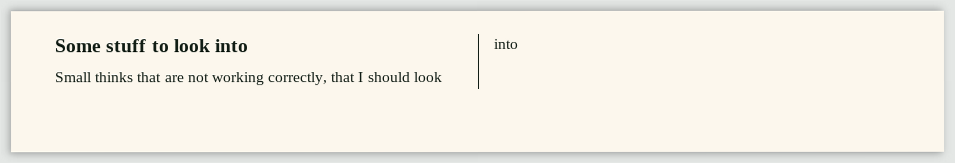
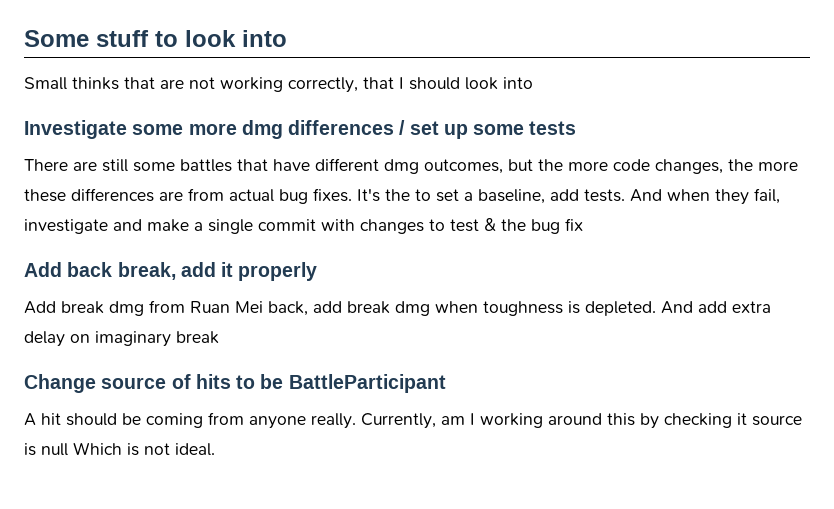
+ Investigate some more dmg differences / set up some tests
+ There are still some battles that have different dmg outcomes, but the more code changes, the more these differences are from actual bug fixes. It's the to set a baseline, add tests. And when they fail, investigate and make a single commit with changes to test & the bug fix
+ Add back break, add it properly
+ Add break dmg from Ruan Mei back, add break dmg when toughness is depleted. And add extra delay on imaginary break
+ Change source of hits to be BattleParticipant
+ A hit should be coming from anyone really. Currently, am I working around this by checking it source is null Which is not ideal.

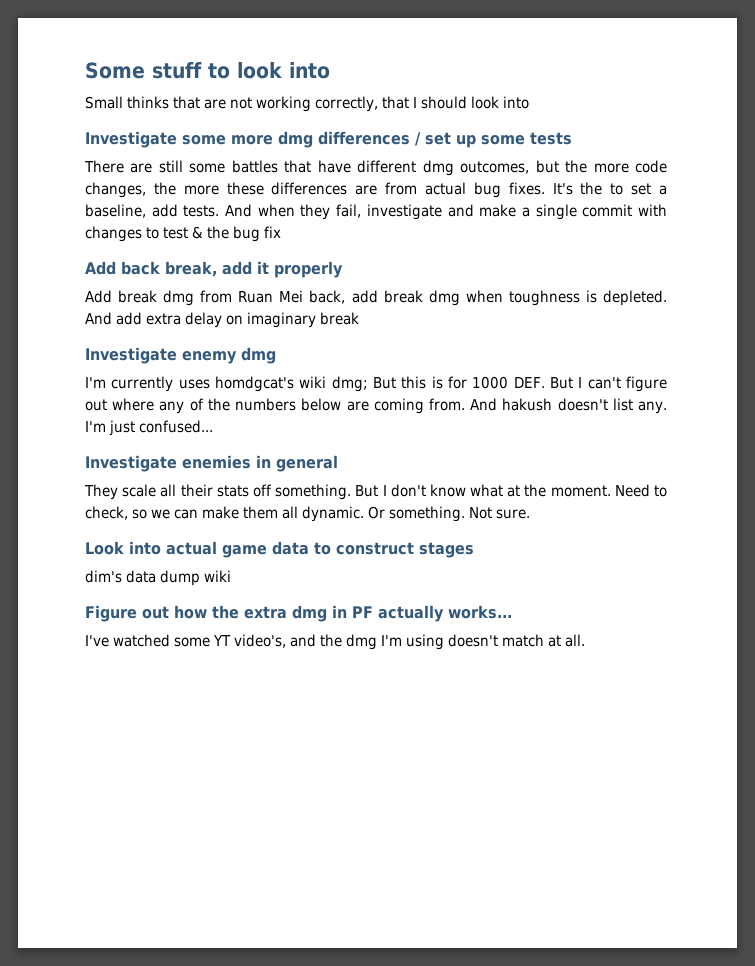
- Change source of hits to be BattleParticipant
- A hit should be coming from anyone really. Currently, am I working around this by checking it source is null Which is not ideal.
+ Investigate enemy dmg
+ I'm currently uses homdgcat's wiki dmg; But this is for 1000 DEF. But I can't figure out where any of the numbers below are coming from. And hakush doesn't list any. I'm just confused...
+ Investigate enemies in general
+ They scale all their stats off something. But I don't know what at the moment. Need to check, so we can make them all dynamic. Or something. Not sure.
+ Look into actual game data to construct stages
+ dim's data dump wiki
+ Figure out how the extra dmg in PF actually works...
+ I've watched some YT video's, and the dmg I'm using doesn't match at all.

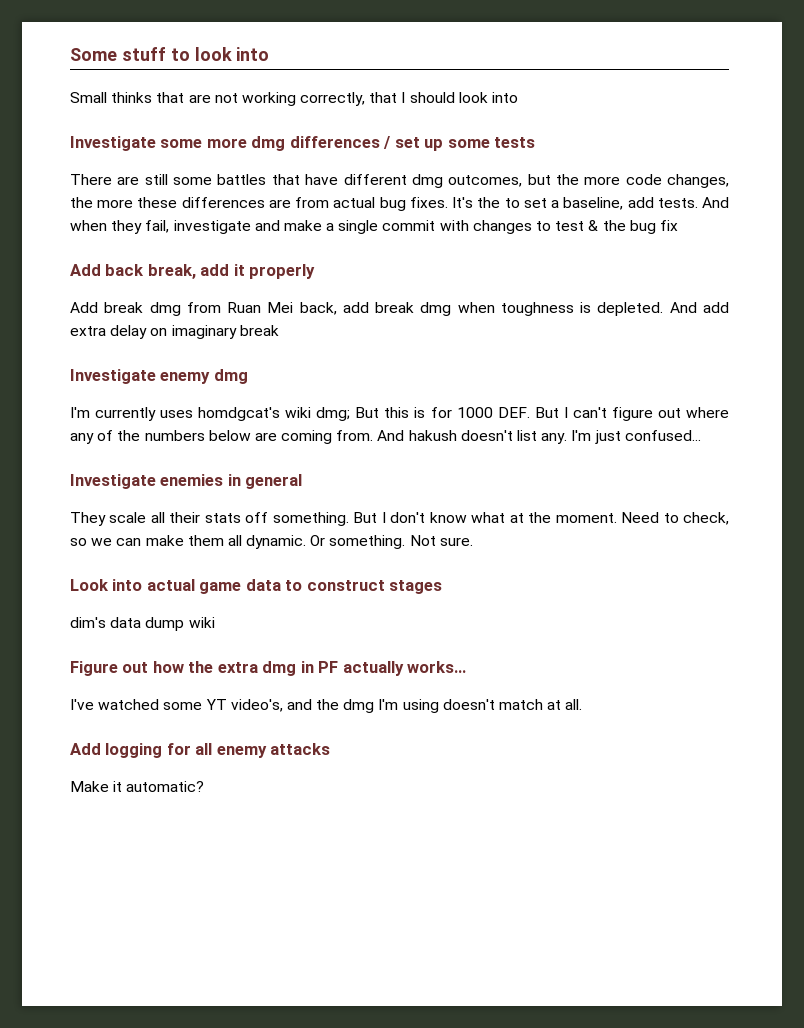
+ Add logging for all enemy attacks
+ Make it automatic?

